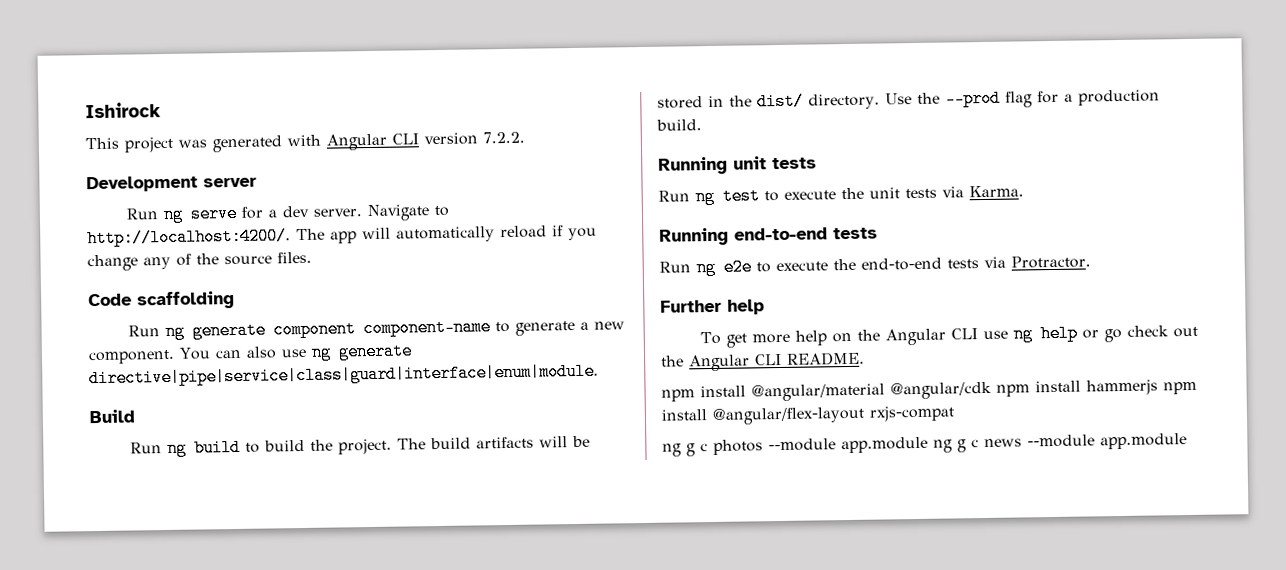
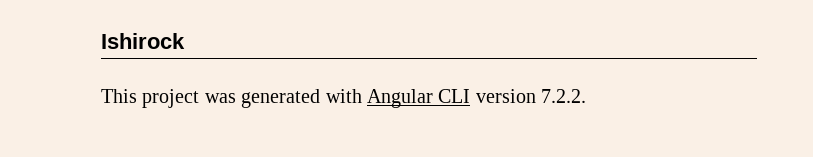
- Development server
- Run ng serve for a dev server. Navigate to http://localhost:4200/. The app will automatically reload if you change any of the source files.
- Code scaffolding
- Run ng generate component component-name to generate a new component. You can also use ng generate directive|pipe|service|class|guard|interface|enum|module.
- Build
- Run ng build to build the project. The build artifacts will be stored in the dist/ directory. Use the --prod flag for a production build.
- Running unit tests
- Run ng test to execute the unit tests via Karma.
- Running end-to-end tests
- Run ng e2e to execute the end-to-end tests via Protractor.
- Further help
- To get more help on the Angular CLI use ng help or go check out the Angular CLI README.
- npm install @angular/material @angular/cdk npm install hammerjs npm install @angular/flex-layout rxjs-compat
- ng g c photos --module app.module ng g c news --module app.module

